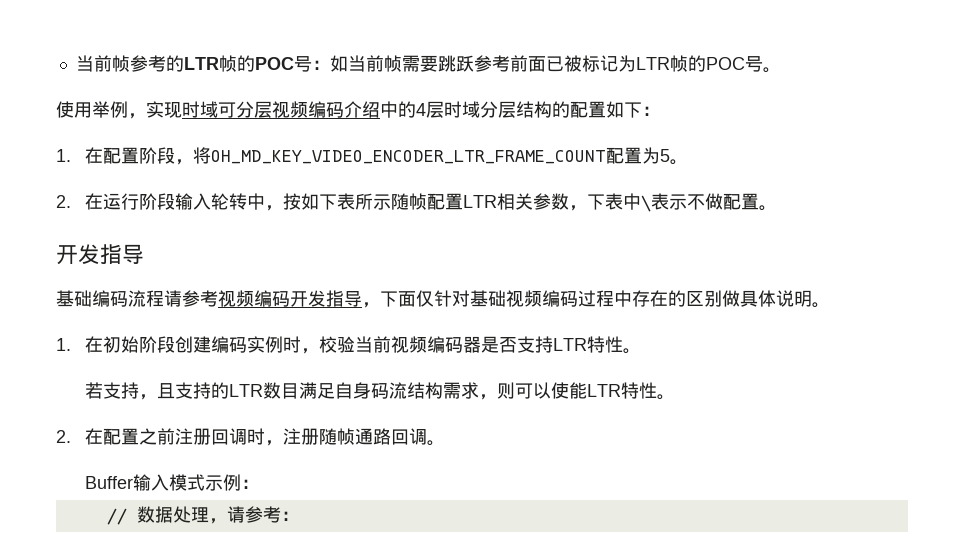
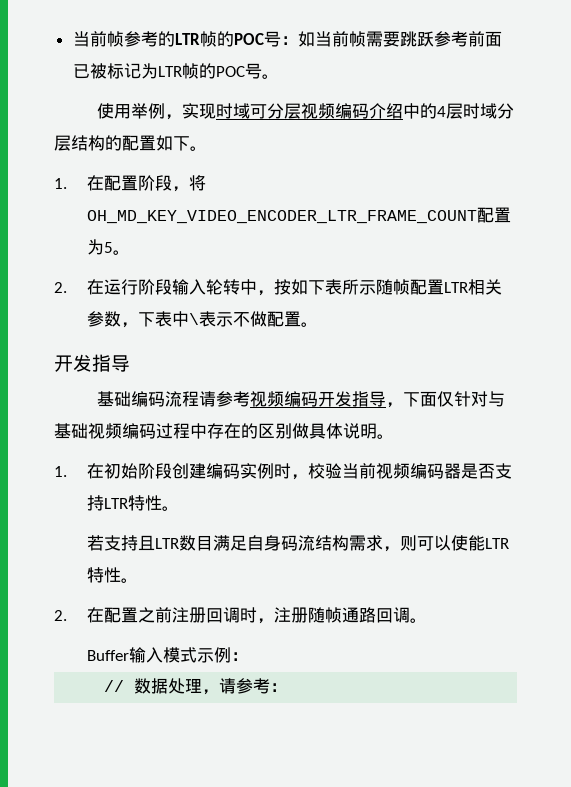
- 使用举例，实现时域可分层视频编码介绍中的4层时域分层结构的配置如下：
+ 使用举例，实现时域可分层视频编码介绍中的4层时域分层结构的配置如下。
- 基础编码流程请参考视频编码开发指导，下面仅针对基础视频编码过程中存在的区别做具体说明。
+ 基础编码流程请参考视频编码开发指导，下面仅针对与基础视频编码过程中存在的区别做具体说明。
- 若支持，且支持的LTR数目满足自身码流结构需求，则可以使能LTR特性。
+ 若支持且LTR数目满足自身码流结构需求，则可以使能LTR特性。

